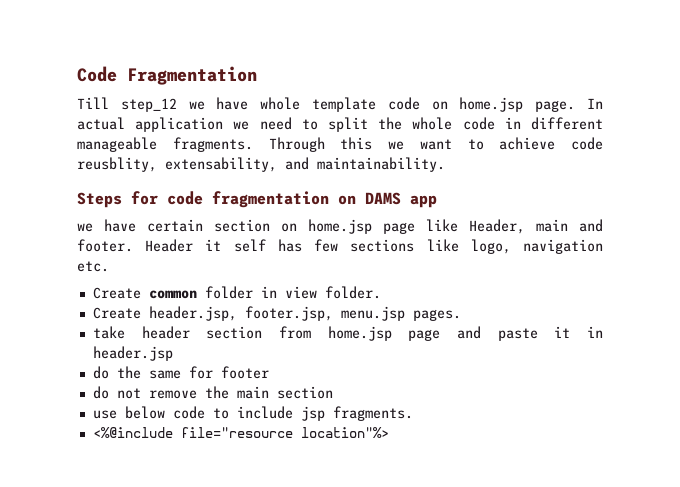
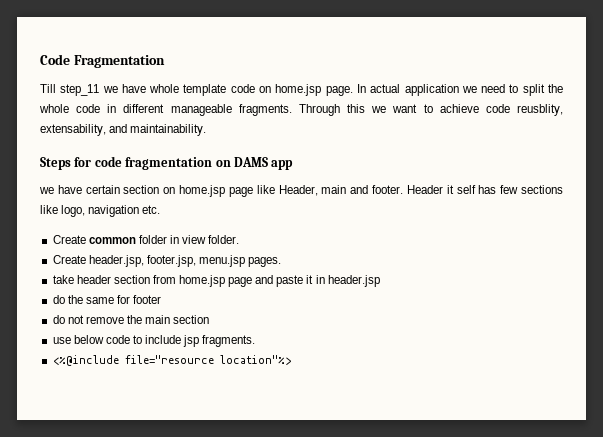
- Till step_12 we have whole template code on home.jsp page.
+ Till step_11 we have whole template code on home.jsp page.

